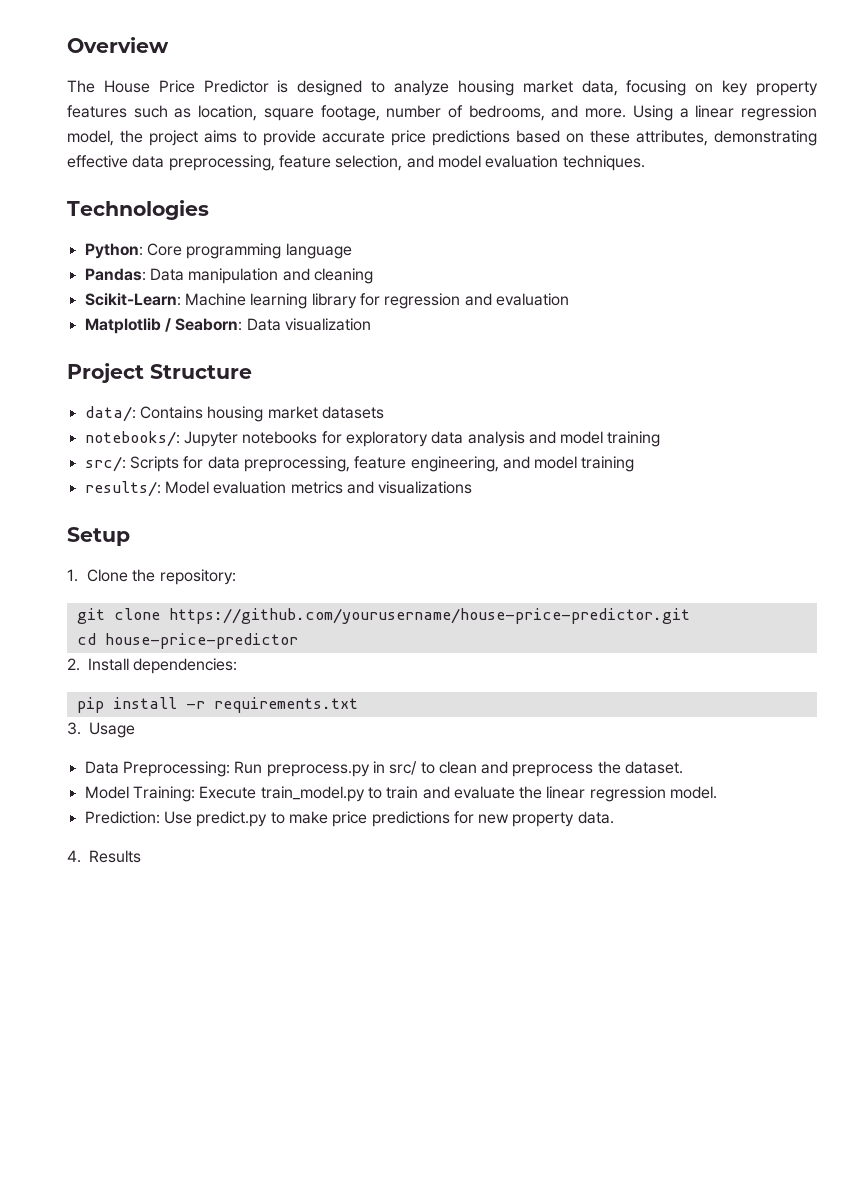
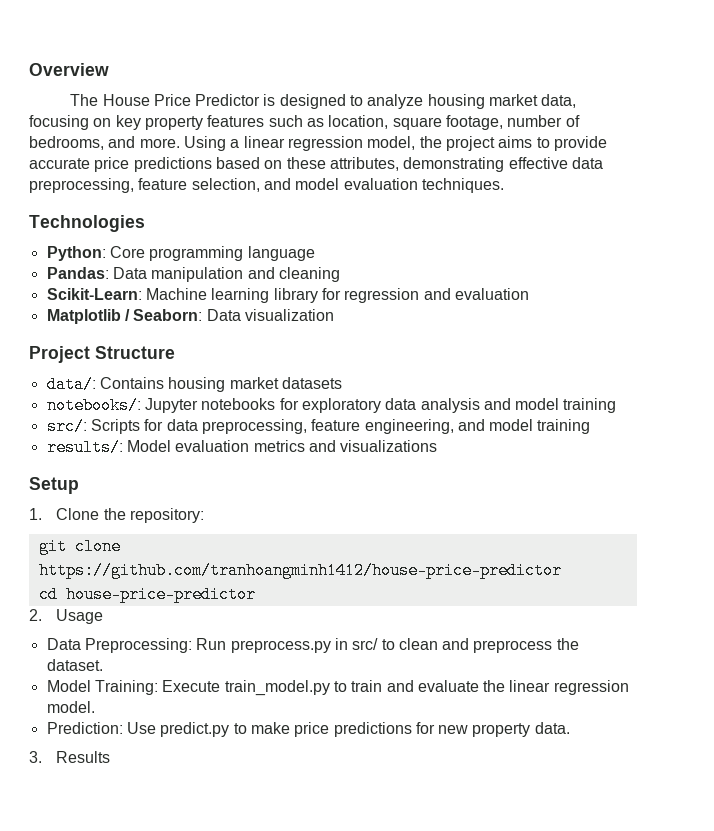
- git clone https://github.com/yourusername/house-price-predictor.git
+ git clone https://github.com/tranhoangminh1412/house-price-predictor
- 2. Install dependencies:
- pip install -r requirements.txt
- 3. Usage
+ 2. Usage
- 4. Results
+ 3. Results

